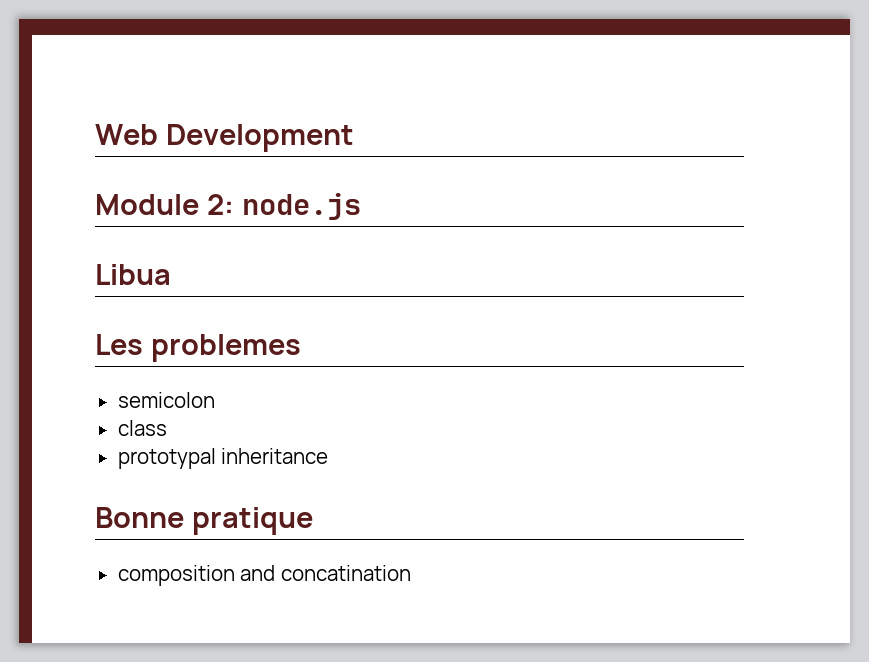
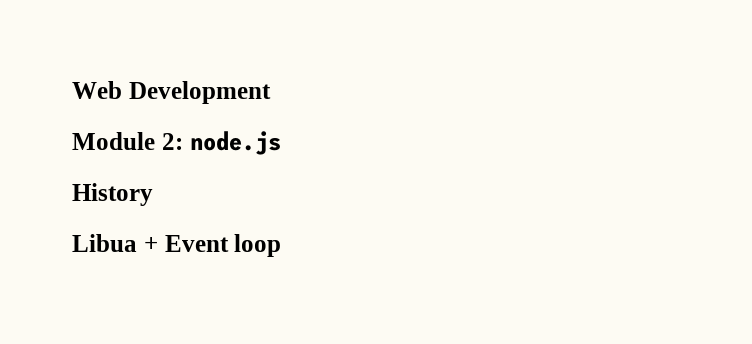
+ History
- Libua
- Les problemes
- semicolon
- class
- prototypal inheritance
- Bonne pratique
- composition and concatination
+ Libua + Event loop

